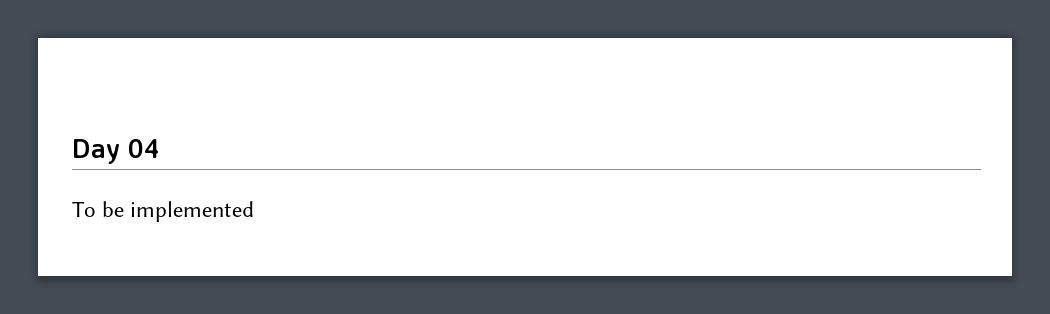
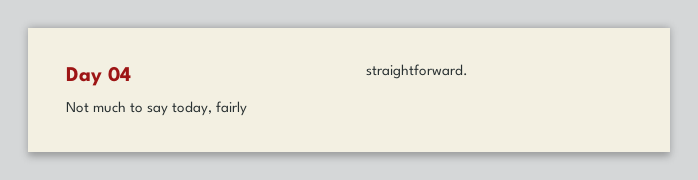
- To be implemented
+ Not much to say today, fairly straightforward.

